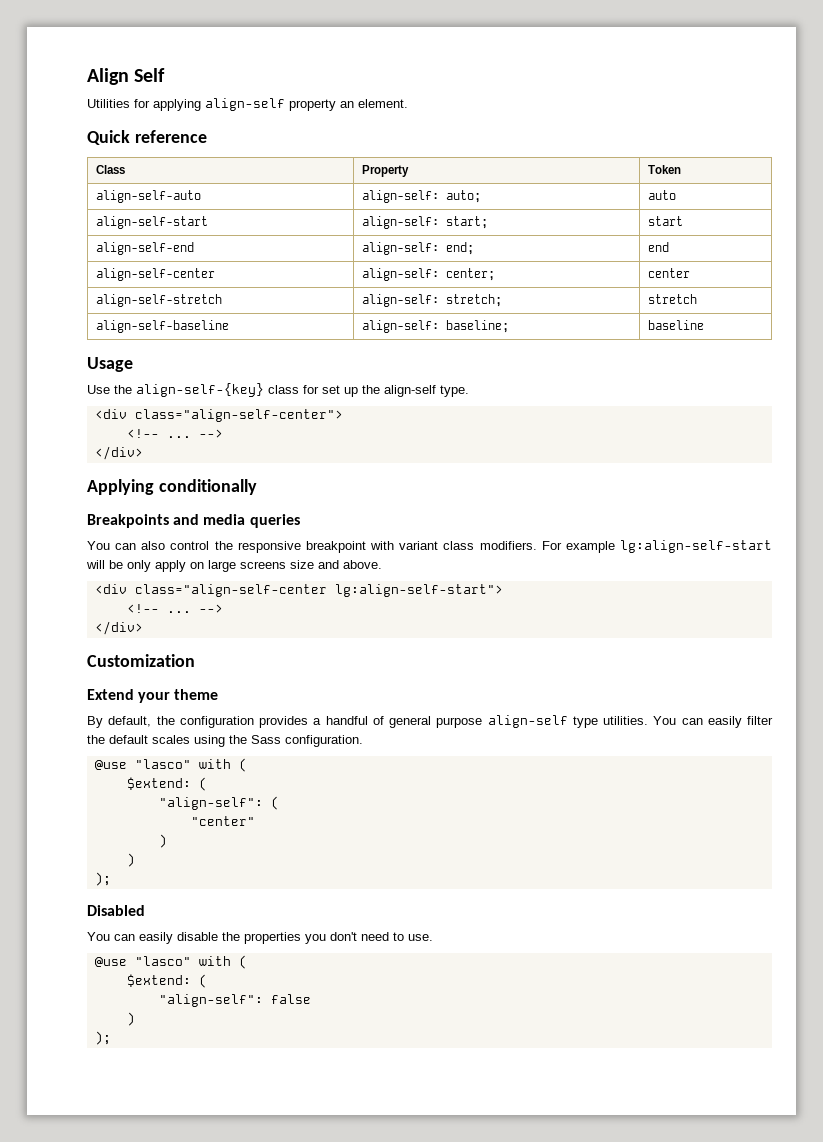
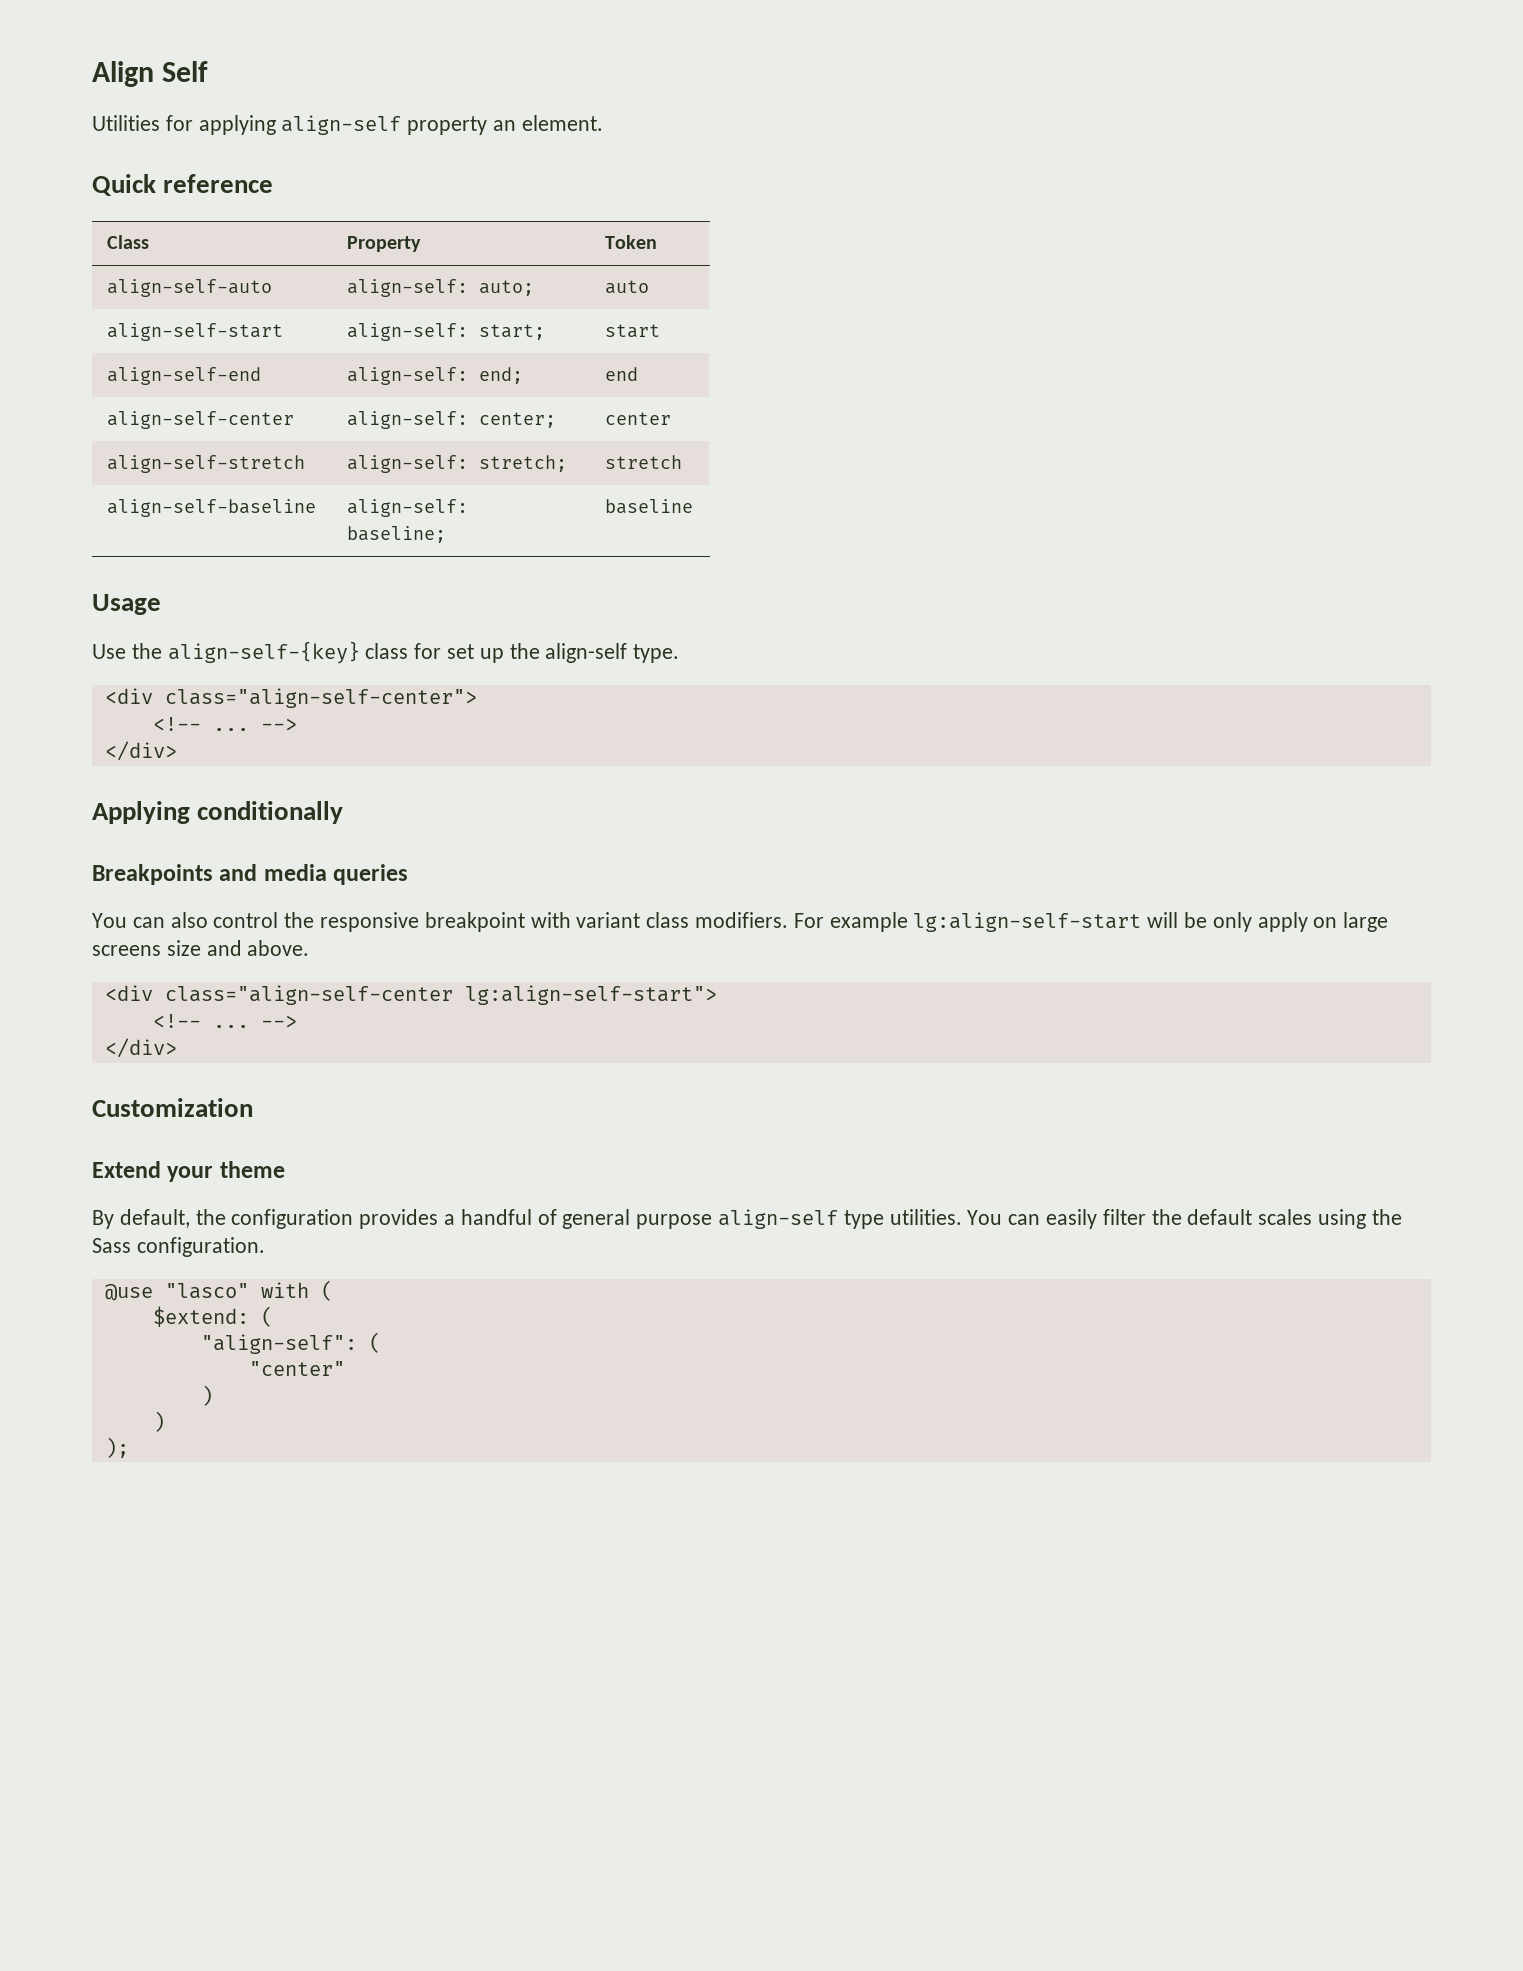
- Disabled
- You can easily disable the properties you don't need to use.
- @use "lasco" with (
- $extend: (
- "align-self": false
- )
- );

